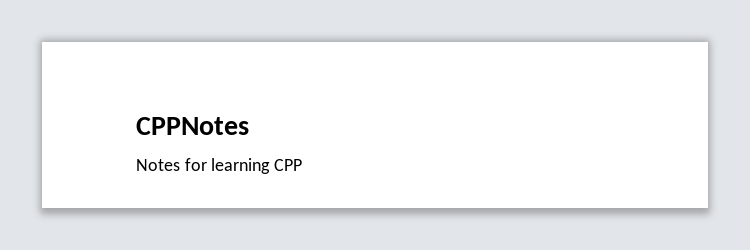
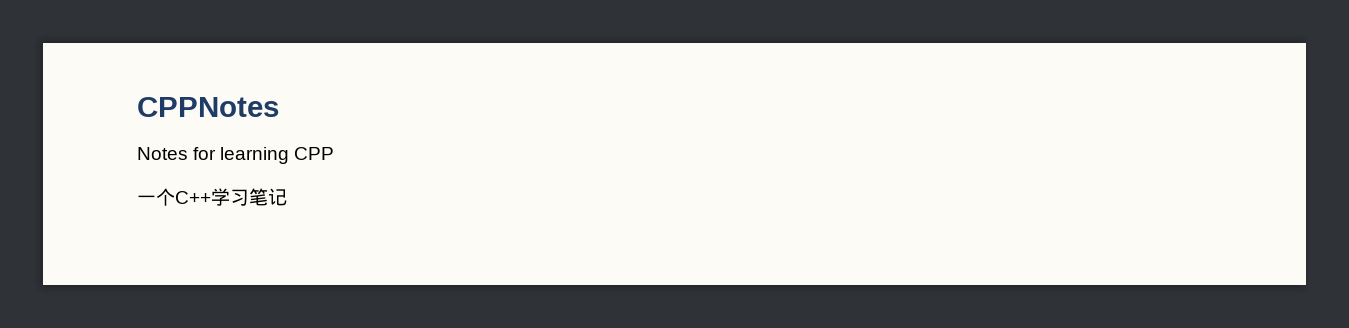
+ 一个C++学习笔记

